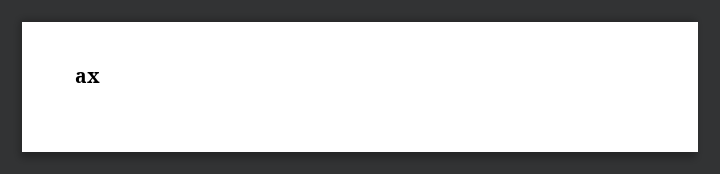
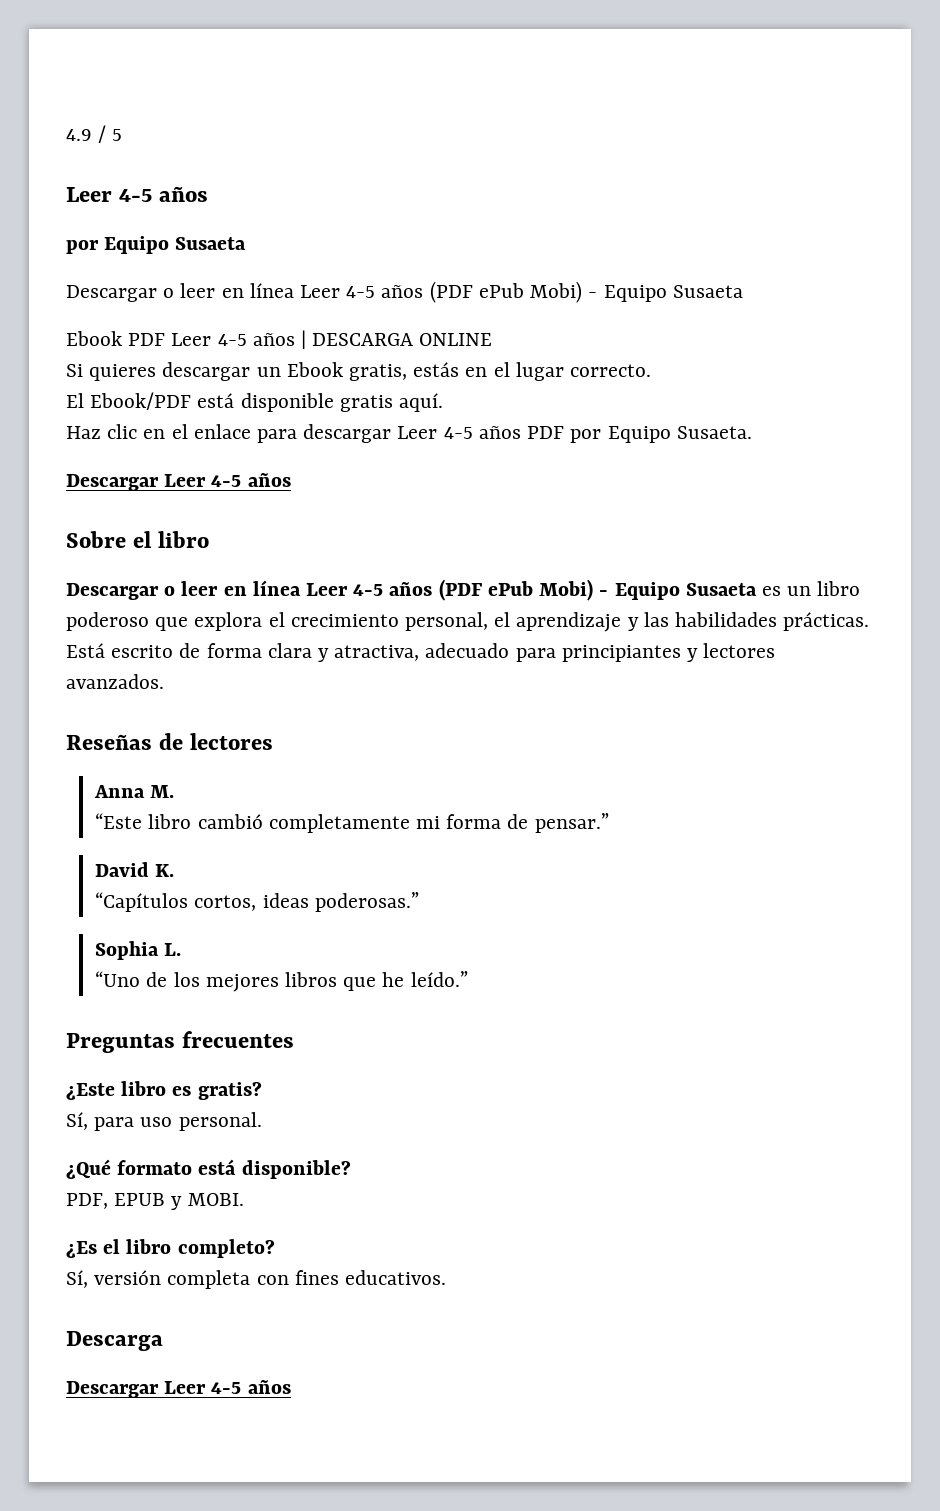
- ax
+ 4.9 / 5
+ Leer 4-5 años
+ por Equipo Susaeta
+ Descargar o leer en línea Leer 4-5 años (PDF ePub Mobi) - Equipo Susaeta
+ Ebook PDF Leer 4-5 años | DESCARGA ONLINE
+ Si quieres descargar un Ebook gratis, estás en el lugar correcto.
+ El Ebook/PDF está disponible gratis aquí.
+ Haz clic en el enlace para descargar Leer 4-5 años PDF por Equipo Susaeta.
+ Descargar Leer 4-5 años
+ Sobre el libro
+ Descargar o leer en línea Leer 4-5 años (PDF ePub Mobi) - Equipo Susaeta es un libro poderoso que explora el crecimiento personal, el aprendizaje y las habilidades prácticas. Está escrito de forma clara y atractiva, adecuado para principiantes y lectores avanzados.
+ Reseñas de lectores
+ Anna M.
+ “Este libro cambió completamente mi forma de pensar.”
+ David K.
+ “Capítulos cortos, ideas poderosas.”
+ Sophia L.
+ “Uno de los mejores libros que he leído.”
+ Preguntas frecuentes
+ ¿Este libro es gratis?
+ Sí, para uso personal.
+ ¿Qué formato está disponible?
+ PDF, EPUB y MOBI.
+ ¿Es el libro completo?
+ Sí, versión completa con fines educativos.
+ Descarga
+ Descargar Leer 4-5 años

